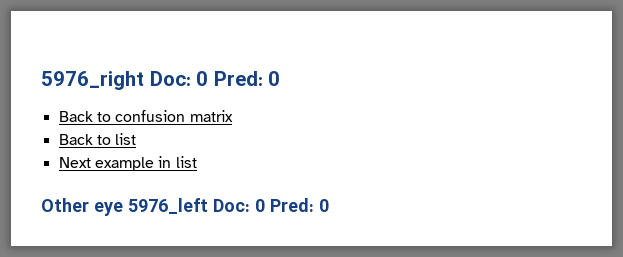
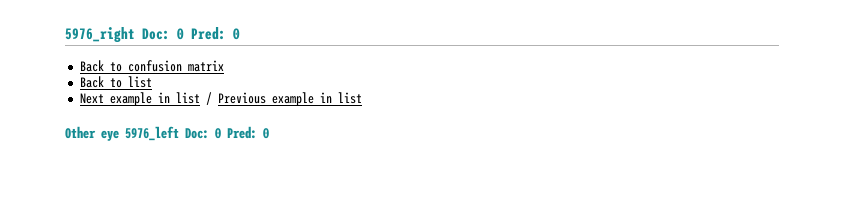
- Next example in list
+ Next example in list / Previous example in list

